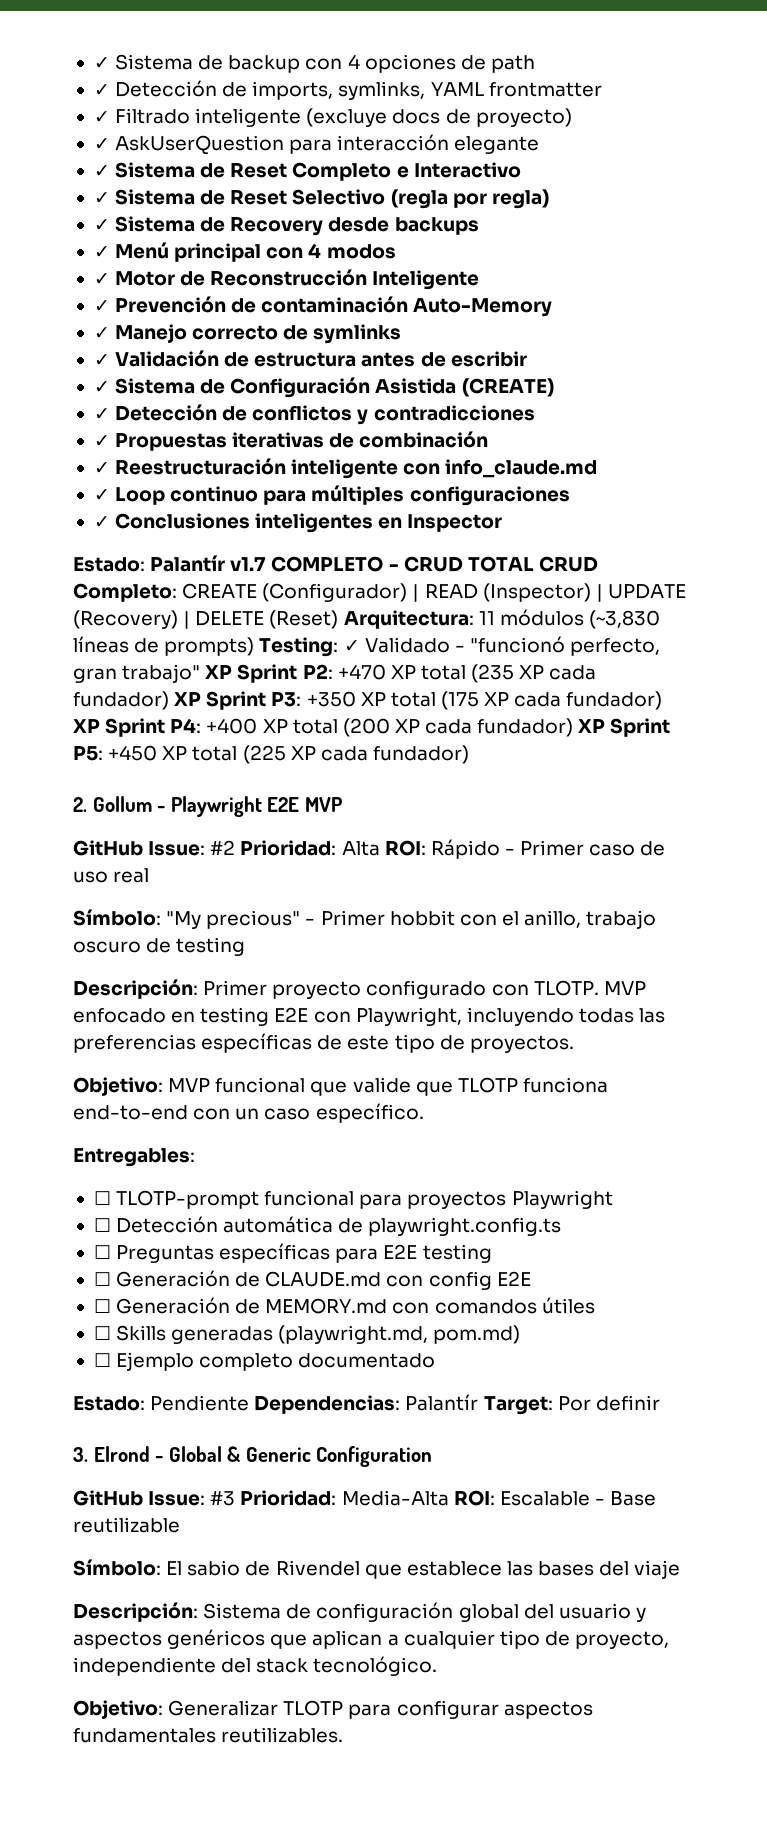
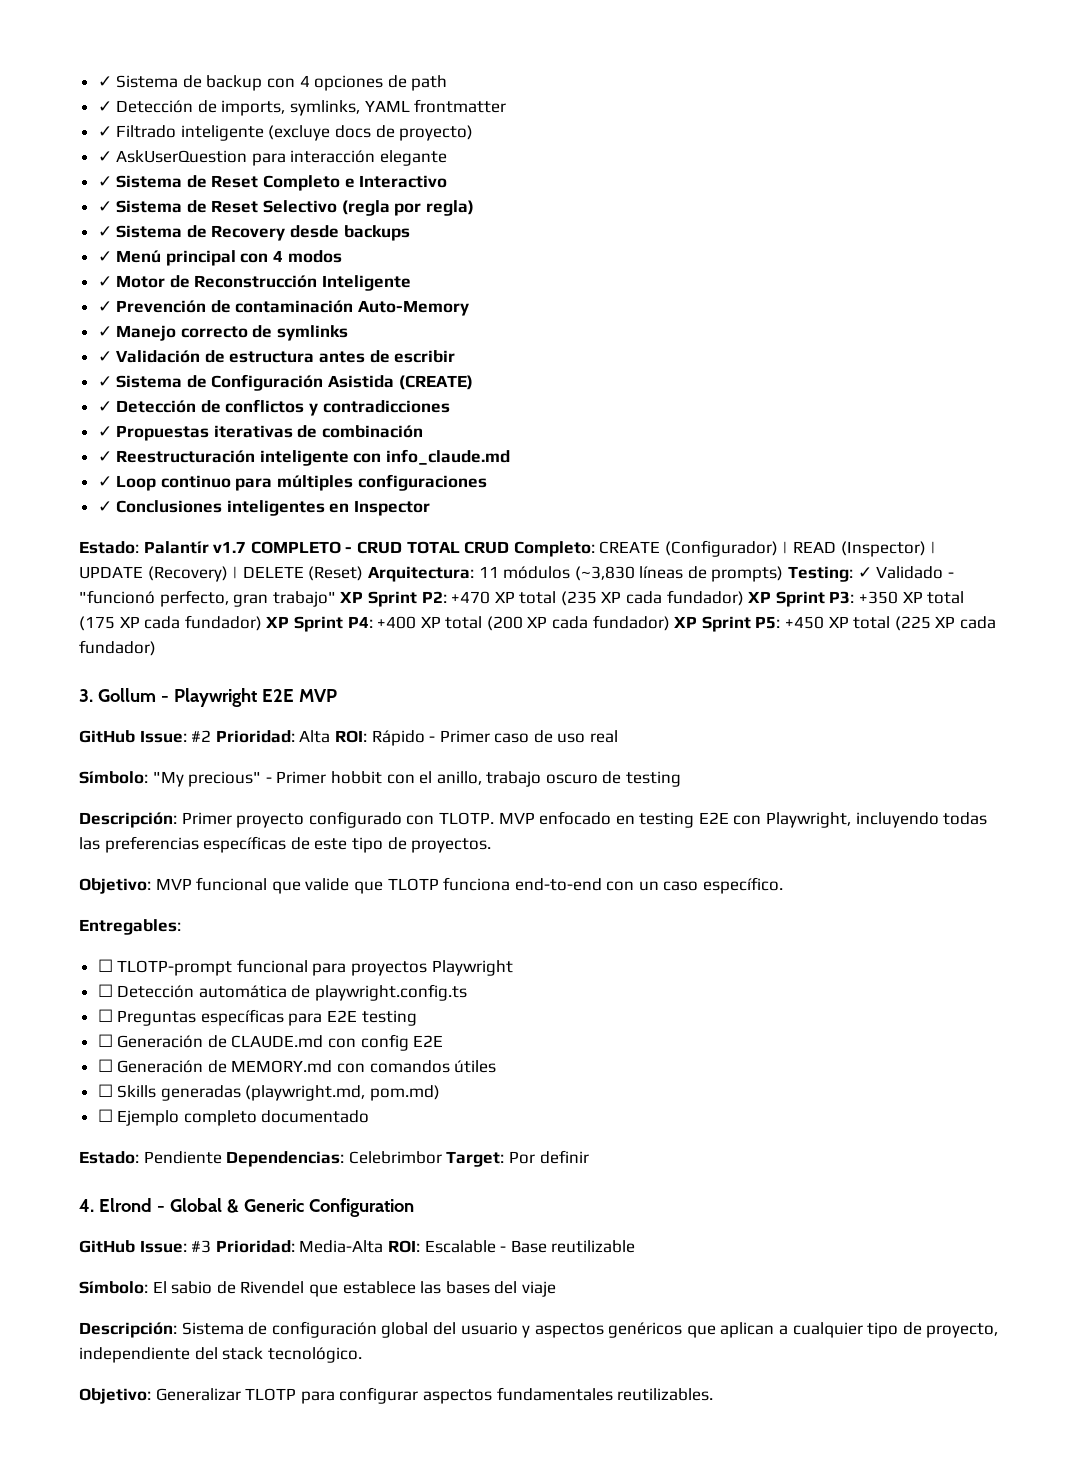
- 2. Gollum - Playwright E2E MVP
+ 3. Gollum - Playwright E2E MVP
- Estado: Pendiente Dependencias: Palantír Target: Por definir
+ Estado: Pendiente Dependencias: Celebrimbor Target: Por definir
- 3. Elrond - Global & Generic Configuration
+ 4. Elrond - Global & Generic Configuration

